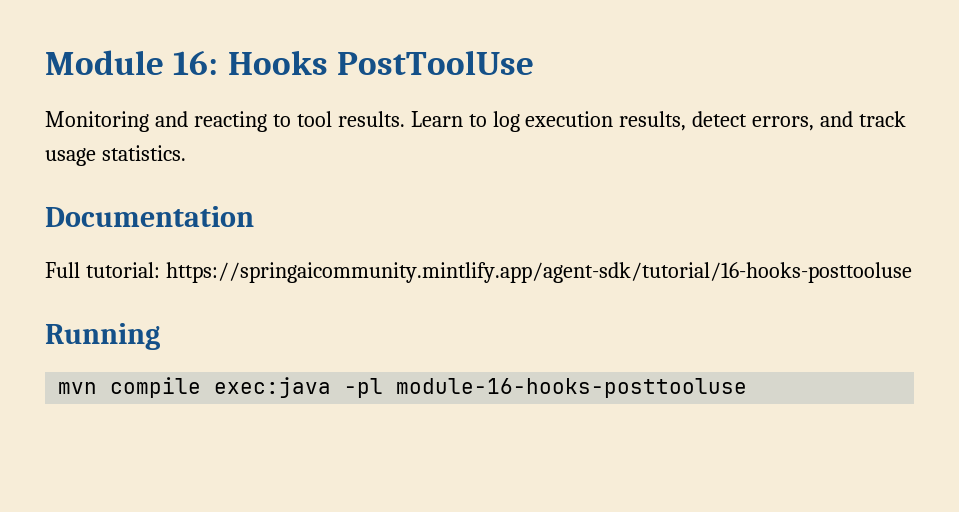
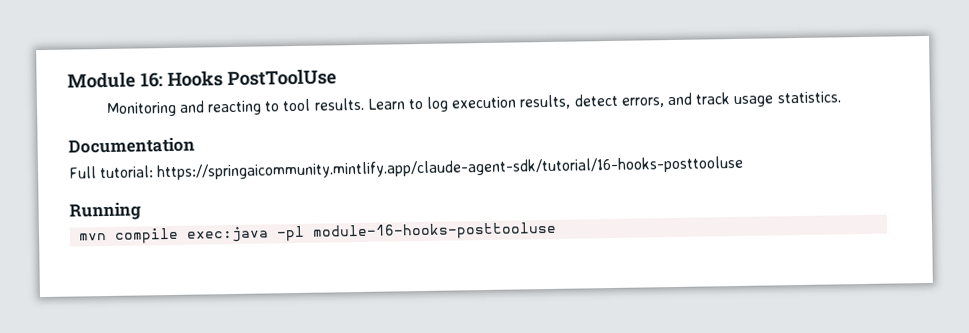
- Full tutorial: https://springaicommunity.mintlify.app/agent-sdk/tutorial/16-hooks-posttooluse
+ Full tutorial: https://springaicommunity.mintlify.app/claude-agent-sdk/tutorial/16-hooks-posttooluse

